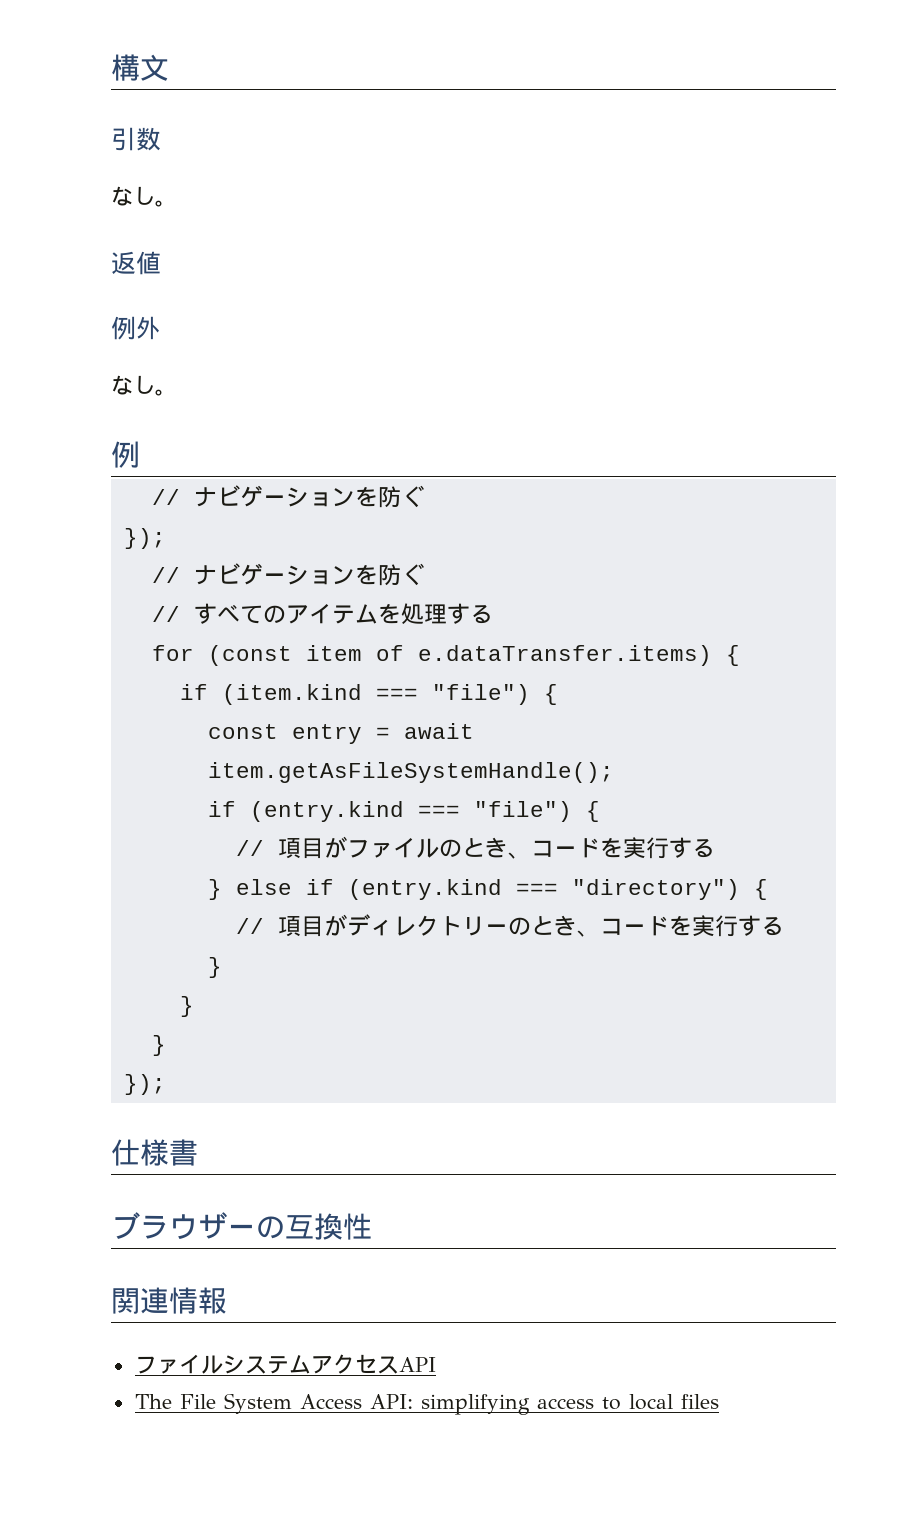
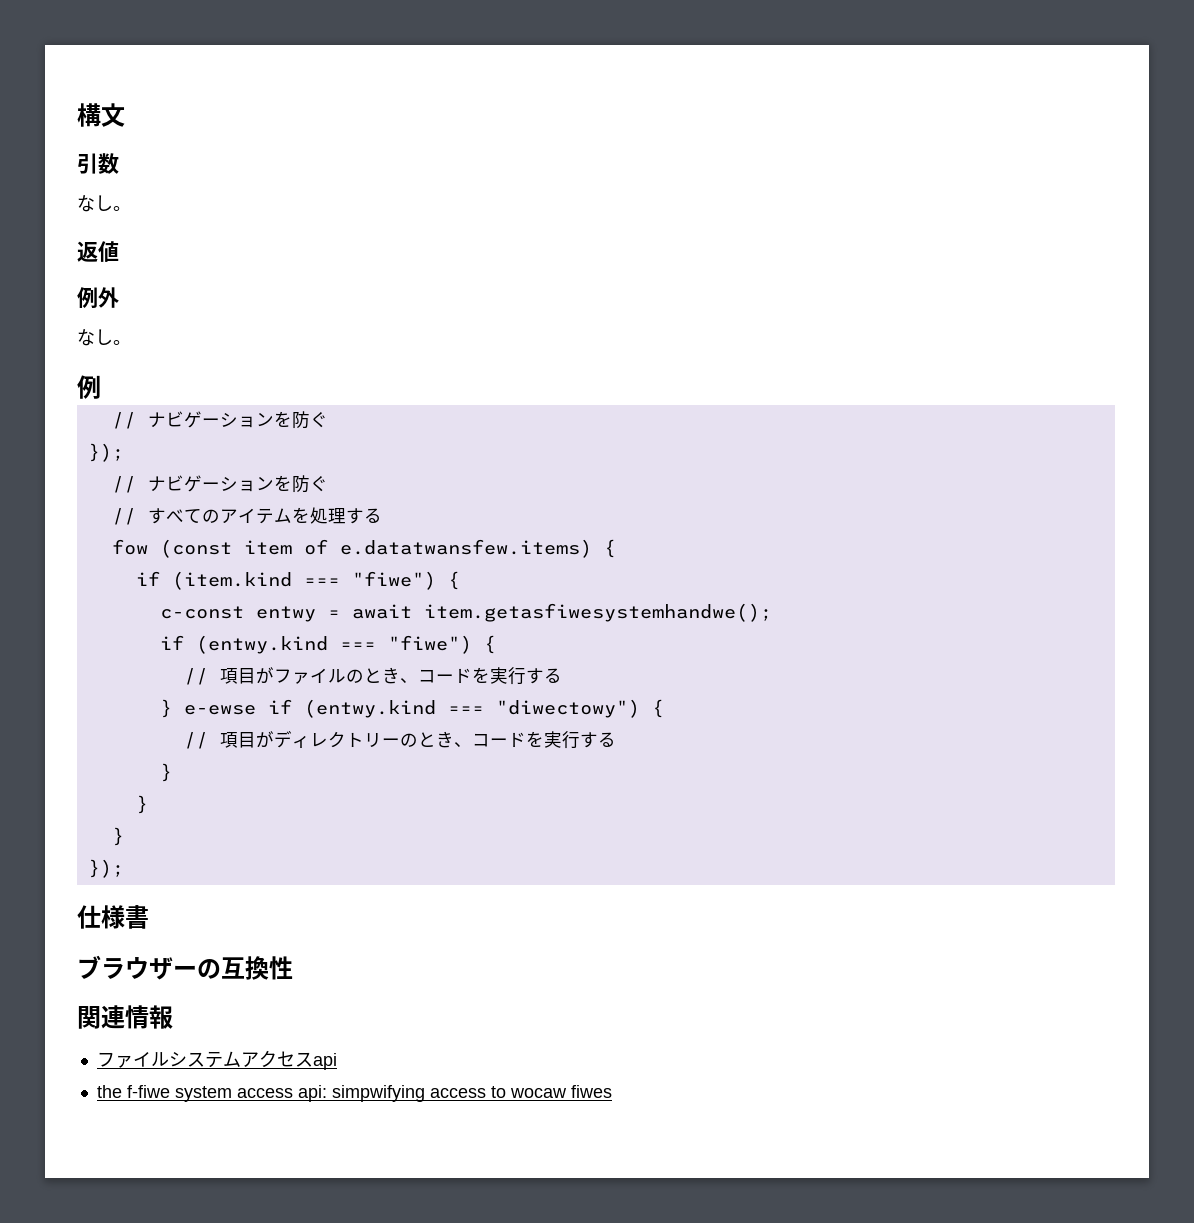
- for (const item of e.dataTransfer.items) {
+ fow (const item of e.datatwansfew.items) {
- if (item.kind === "file") {
- const entry = await item.getAsFileSystemHandle();
- if (entry.kind === "file") {
+ if (item.kind === "fiwe") {
+ c-const entwy = await item.getasfiwesystemhandwe();
+ if (entwy.kind === "fiwe") {
- } else if (entry.kind === "directory") {
+ } e-ewse if (entwy.kind === "diwectowy") {
- ファイルシステムアクセスAPI
- The File System Access API: simplifying access to local files
+ ファイルシステムアクセスapi
+ the f-fiwe system access api: simpwifying access to wocaw fiwes

